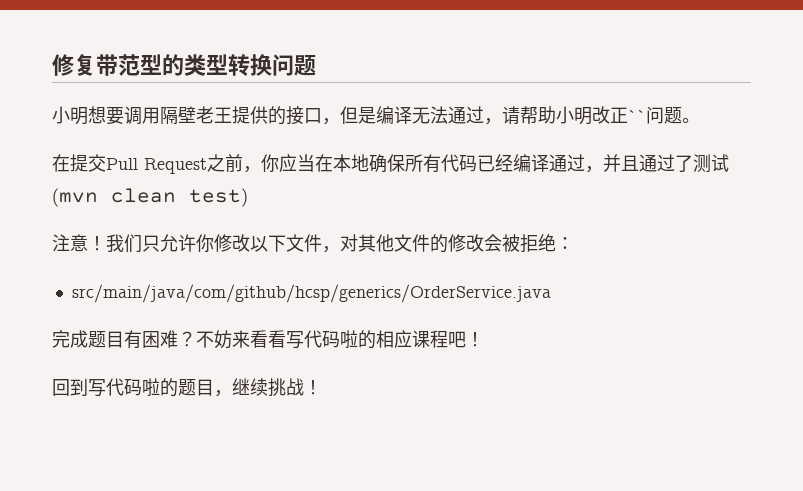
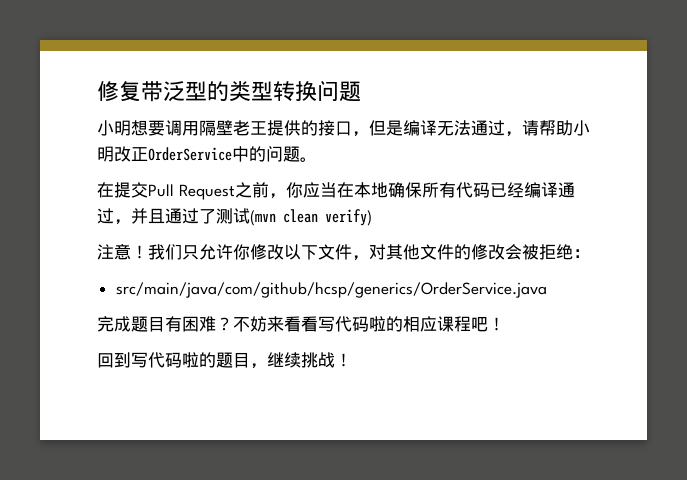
- 修复带范型的类型转换问题
+ 修复带泛型的类型转换问题
- 小明想要调用隔壁老王提供的接口，但是编译无法通过，请帮助小明改正``问题。
+ 小明想要调用隔壁老王提供的接口，但是编译无法通过，请帮助小明改正OrderService中的问题。
- 在提交Pull Request之前，你应当在本地确保所有代码已经编译通过，并且通过了测试(mvn clean test)
+ 在提交Pull Request之前，你应当在本地确保所有代码已经编译通过，并且通过了测试(mvn clean verify)

